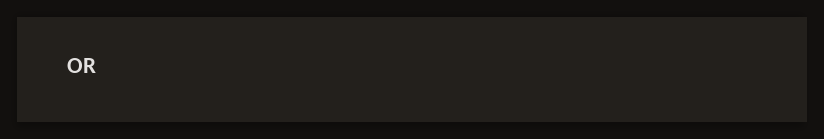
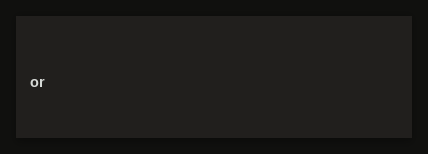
- OR
+ or

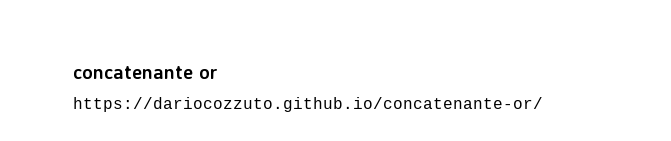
- or
+ concatenante or
+ https://dariocozzuto.github.io/concatenante-or/

